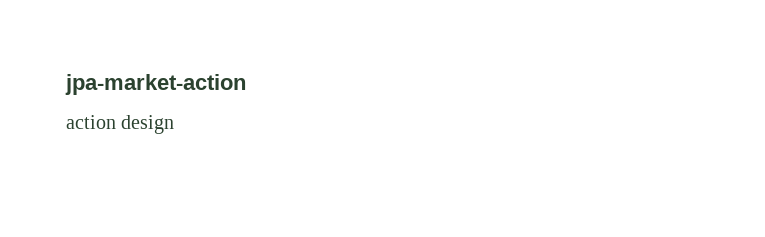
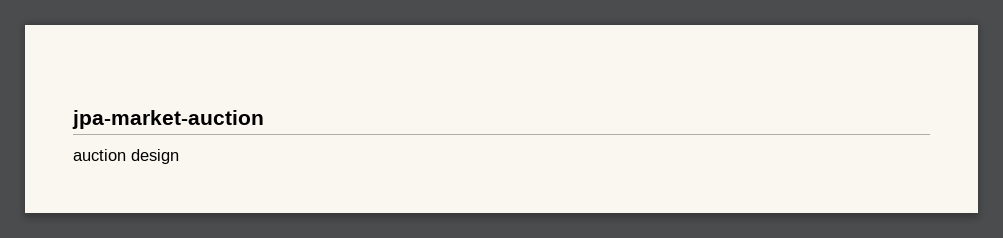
- jpa-market-action
- action design
+ jpa-market-auction
+ auction design

